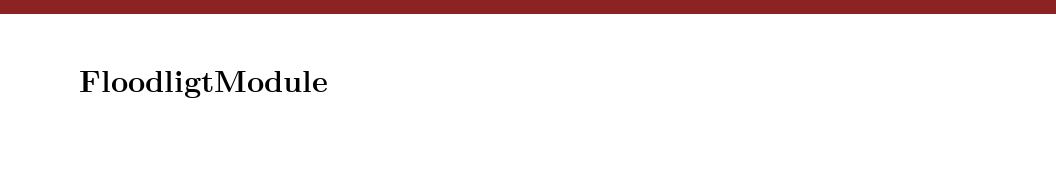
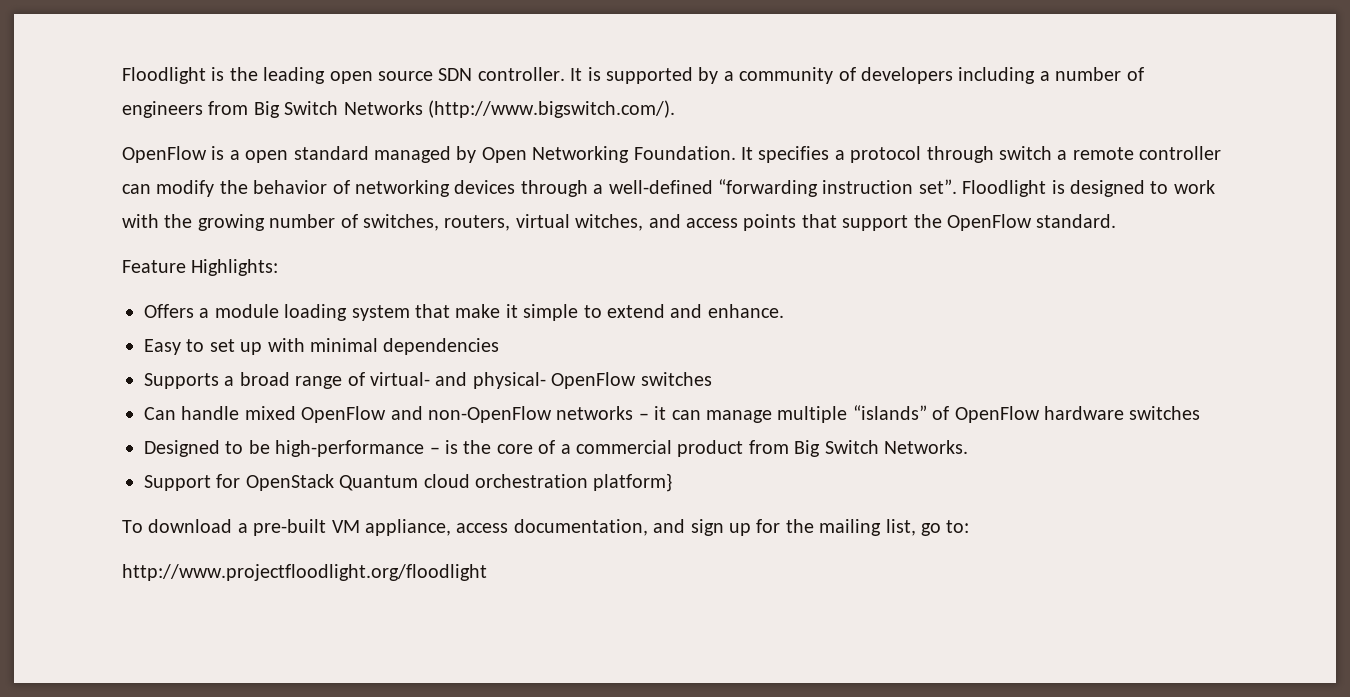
- FloodligtModule
+ Floodlight is the leading open source SDN controller. It is supported by a community of developers including a number of engineers from Big Switch Networks (http://www.bigswitch.com/).
+ OpenFlow is a open standard managed by Open Networking Foundation. It specifies a protocol through switch a remote controller can modify the behavior of networking devices through a well-defined “forwarding instruction set”. Floodlight is designed to work with the growing number of switches, routers, virtual witches, and access points that support the OpenFlow standard.
+ Feature Highlights:
+ Offers a module loading system that make it simple to extend and enhance.
+ Easy to set up with minimal dependencies
+ Supports a broad range of virtual- and physical- OpenFlow switches
+ Can handle mixed OpenFlow and non-OpenFlow networks – it can manage multiple “islands” of OpenFlow hardware switches
+ Designed to be high-performance – is the core of a commercial product from Big Switch Networks.
+ Support for OpenStack Quantum cloud orchestration platform}
+ To download a pre-built VM appliance, access documentation, and sign up for the mailing list, go to:
+ http://www.projectfloodlight.org/floodlight

